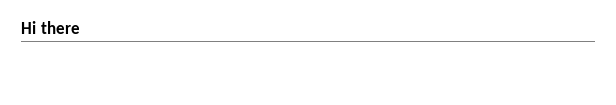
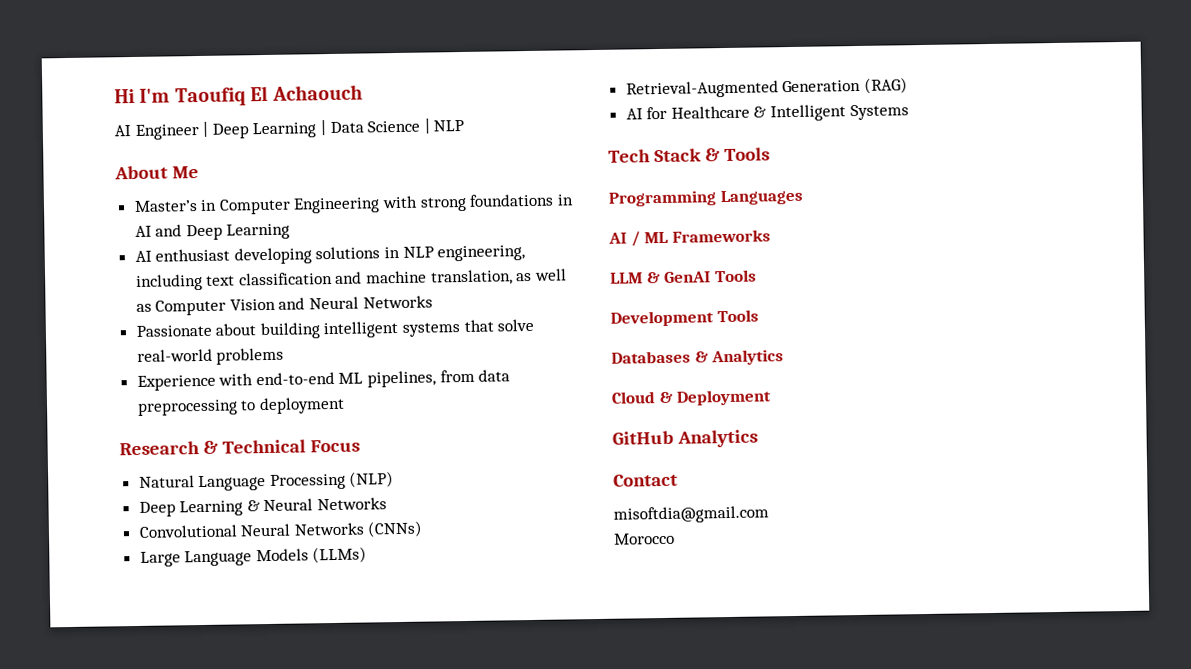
- Hi there
+ Hi I'm Taoufiq El Achaouch
+ AI Engineer | Deep Learning | Data Science | NLP
+ About Me
+ Master’s in Computer Engineering with strong foundations in AI and Deep Learning
+ AI enthusiast developing solutions in NLP engineering, including text classification and machine translation, as well as Computer Vision and Neural Networks
+ Passionate about building intelligent systems that solve real-world problems
+ Experience with end-to-end ML pipelines, from data preprocessing to deployment
+ Research & Technical Focus
+ Natural Language Processing (NLP)
+ Deep Learning & Neural Networks
+ Convolutional Neural Networks (CNNs)
+ Large Language Models (LLMs)
+ Retrieval-Augmented Generation (RAG)
+ AI for Healthcare & Intelligent Systems
+ Tech Stack & Tools
+ Programming Languages
+ AI / ML Frameworks
+ LLM & GenAI Tools
+ Development Tools
+ Databases & Analytics
+ Cloud & Deployment
+ GitHub Analytics
+ Contact
+ misoftdia@gmail.com
+ Morocco

